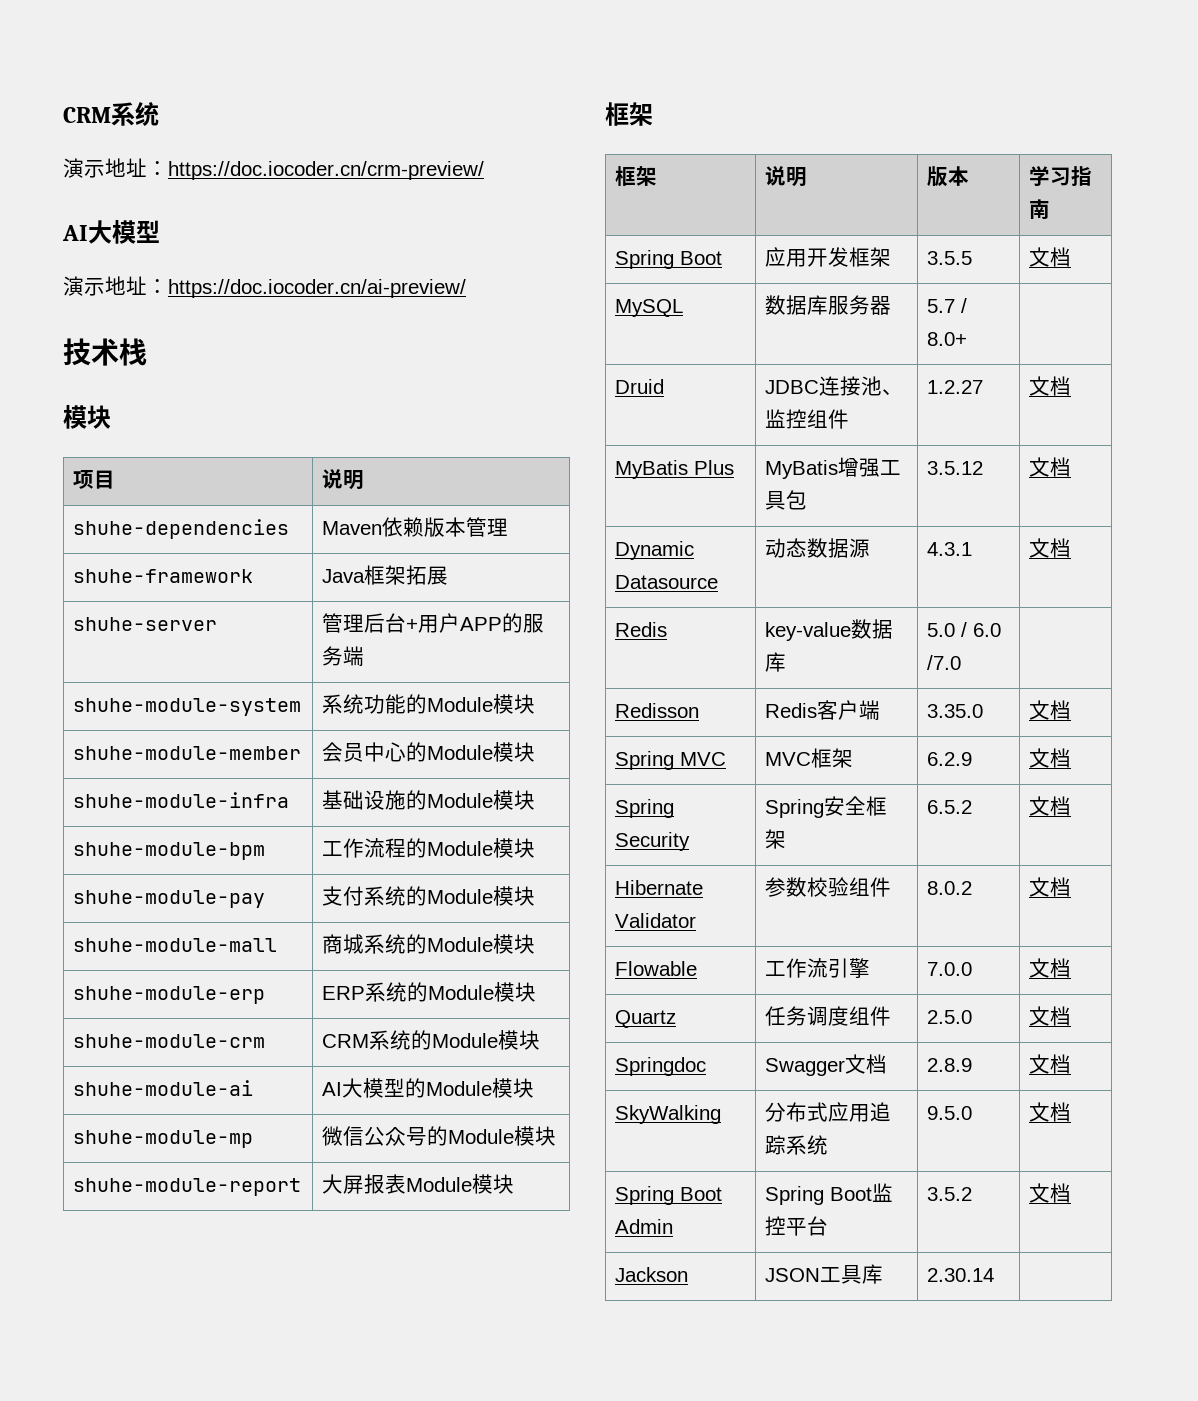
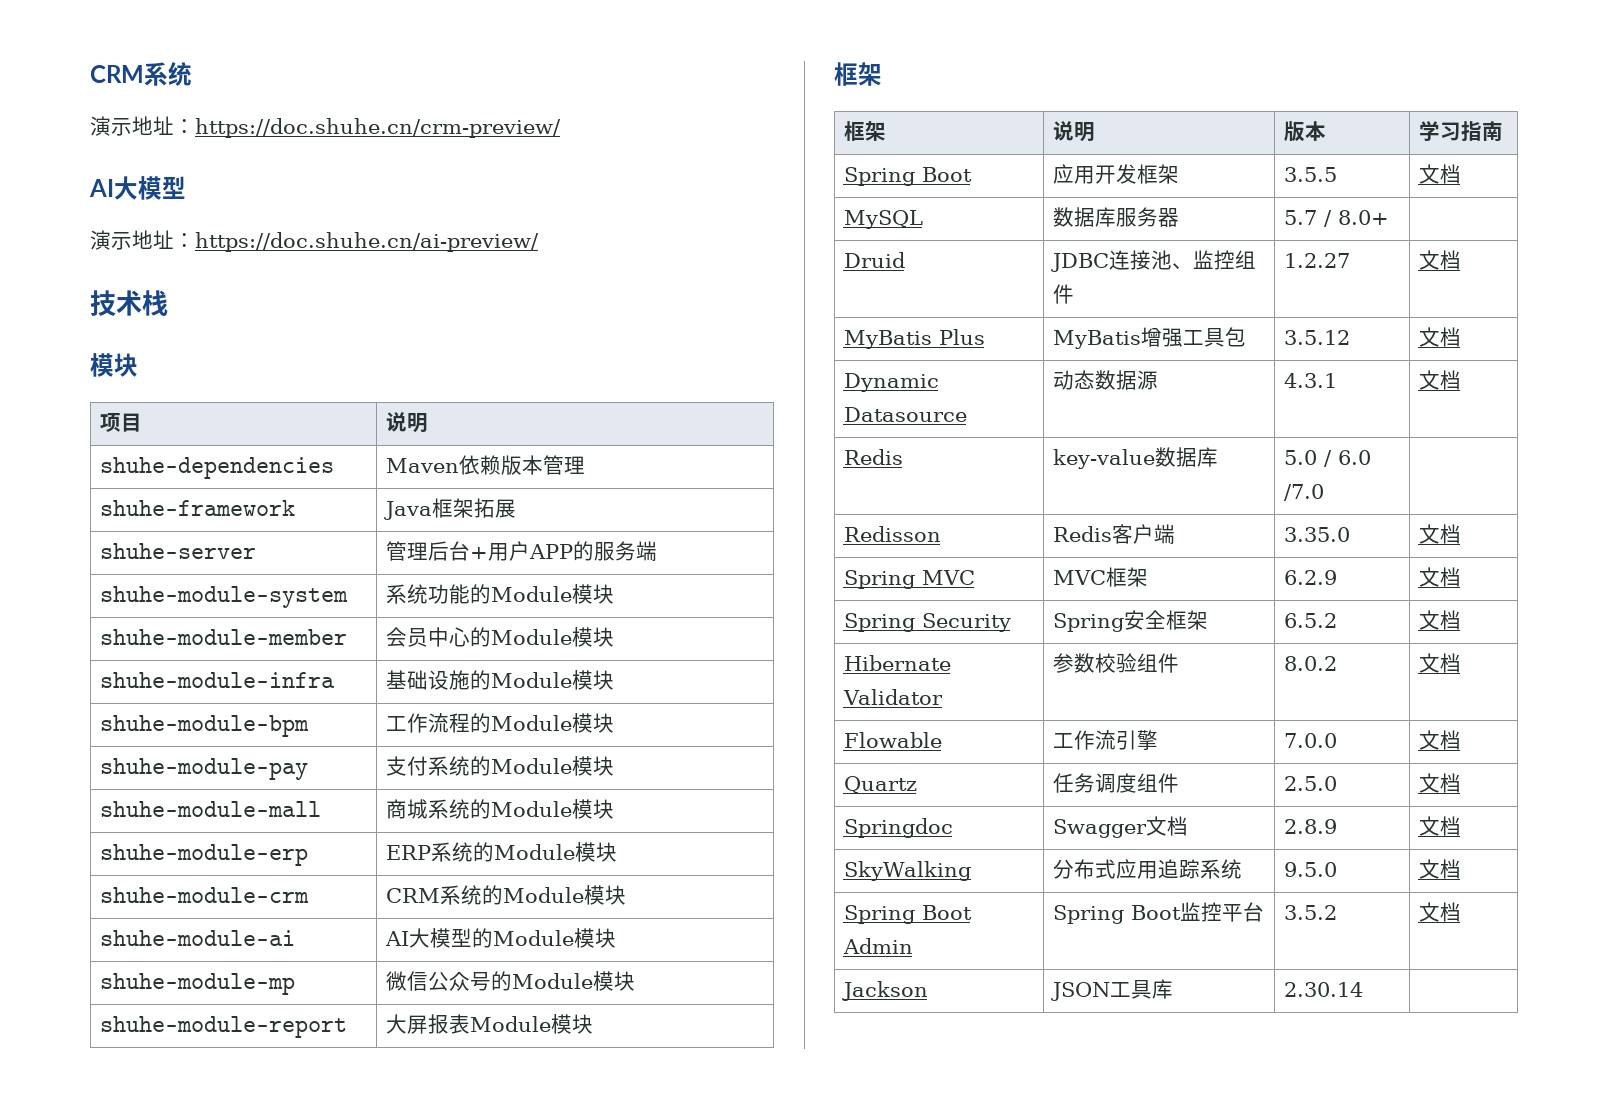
- 演示地址：https://doc.iocoder.cn/crm-preview/
+ 演示地址：https://doc.shuhe.cn/crm-preview/
- 演示地址：https://doc.iocoder.cn/ai-preview/
+ 演示地址：https://doc.shuhe.cn/ai-preview/

